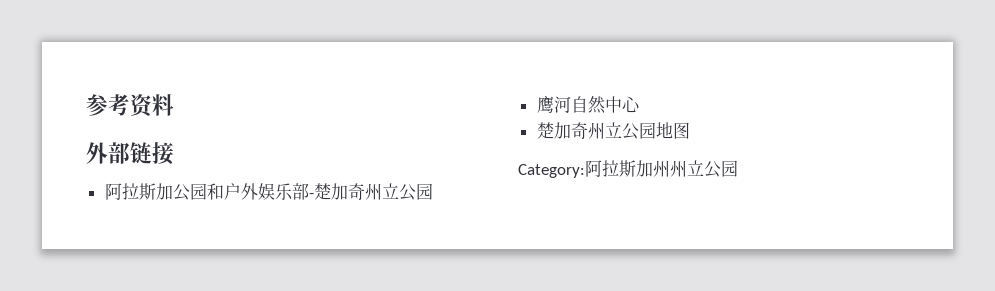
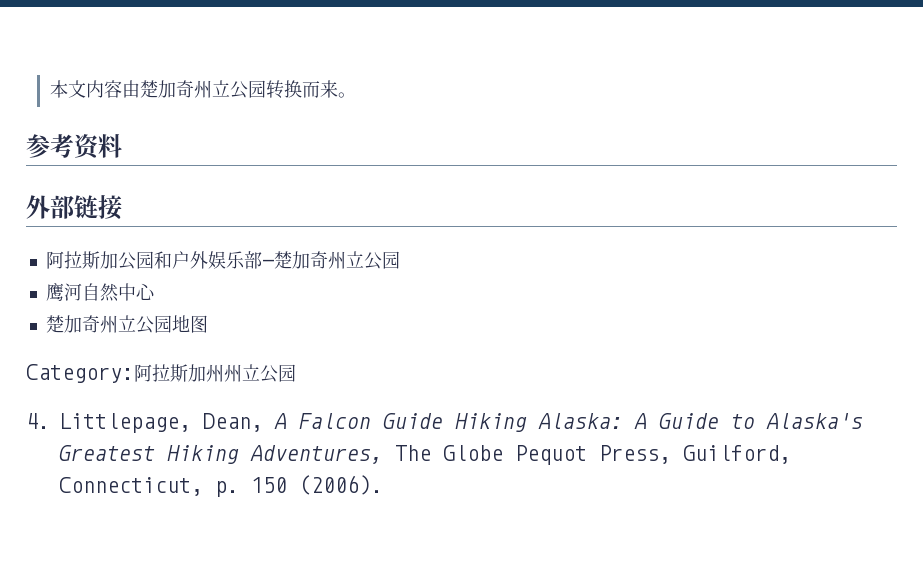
+ 本文内容由楚加奇州立公园转换而来。
+ 4. Littlepage, Dean, A Falcon Guide Hiking Alaska: A Guide to Alaska's Greatest Hiking Adventures, The Globe Pequot Press, Guilford, Connecticut, p. 150 (2006).

